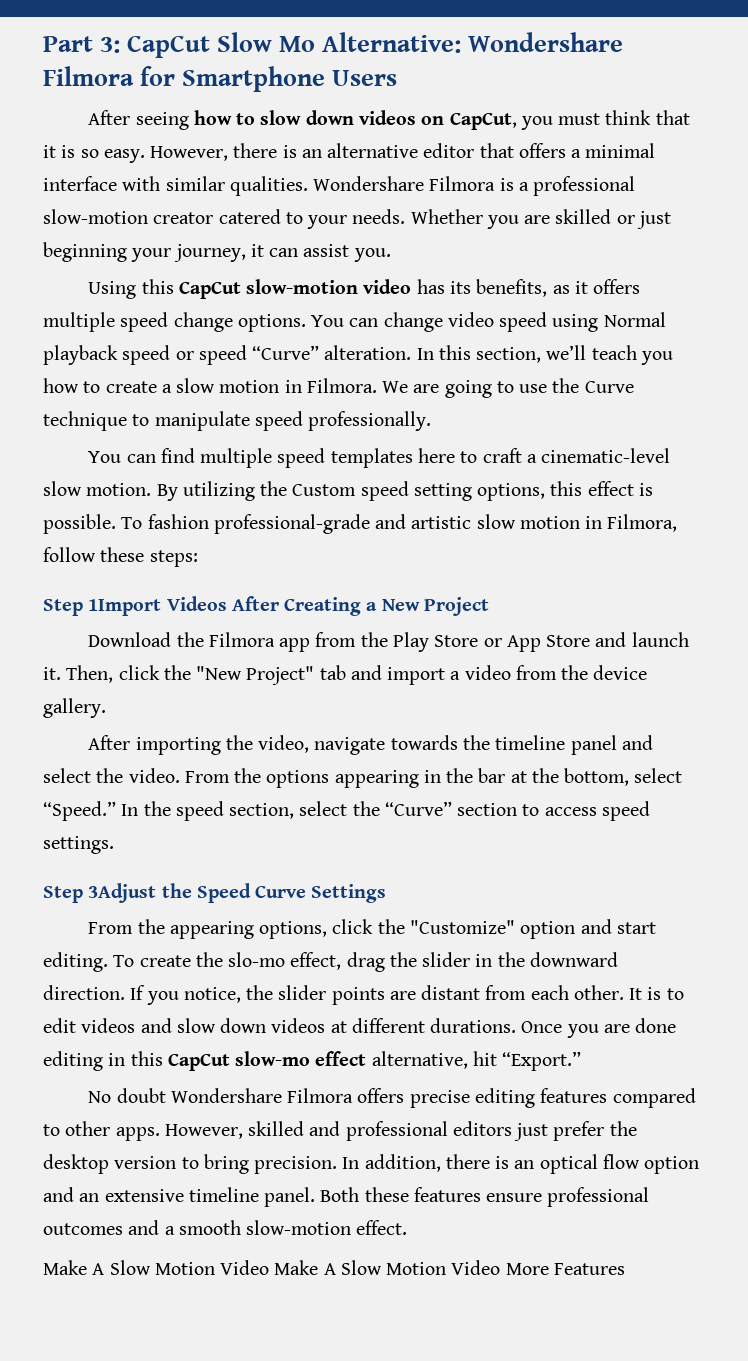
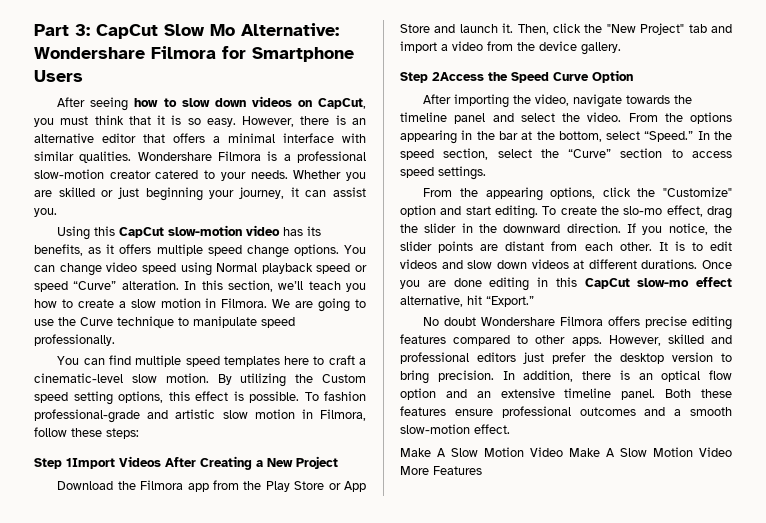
+ Step 2Access the Speed Curve Option
- Step 3Adjust the Speed Curve Settings

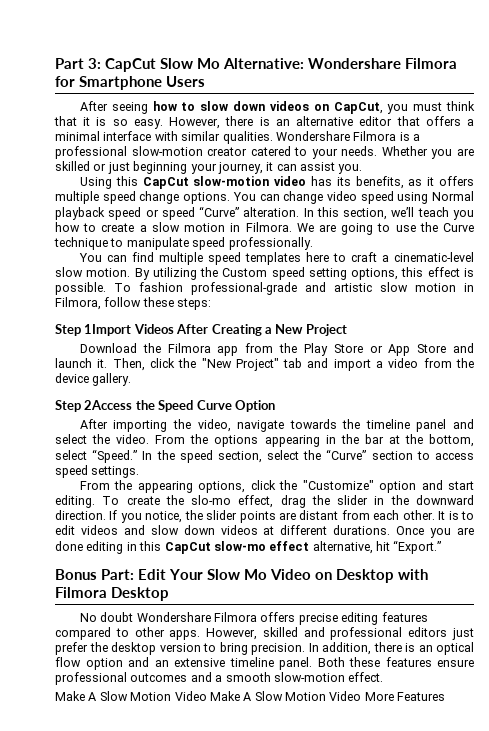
+ Bonus Part: Edit Your Slow Mo Video on Desktop with Filmora Desktop

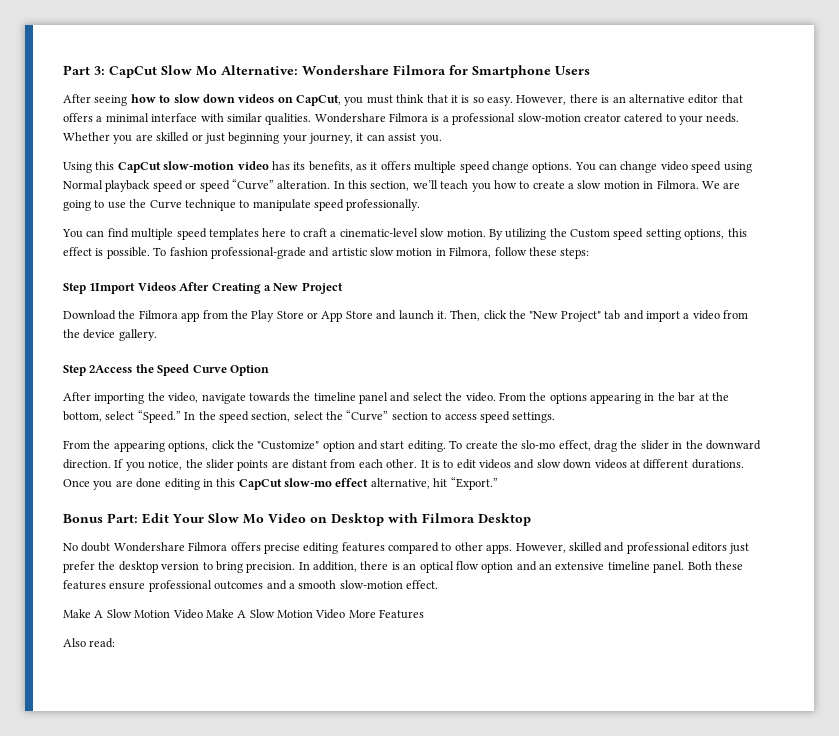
+ Also read:

